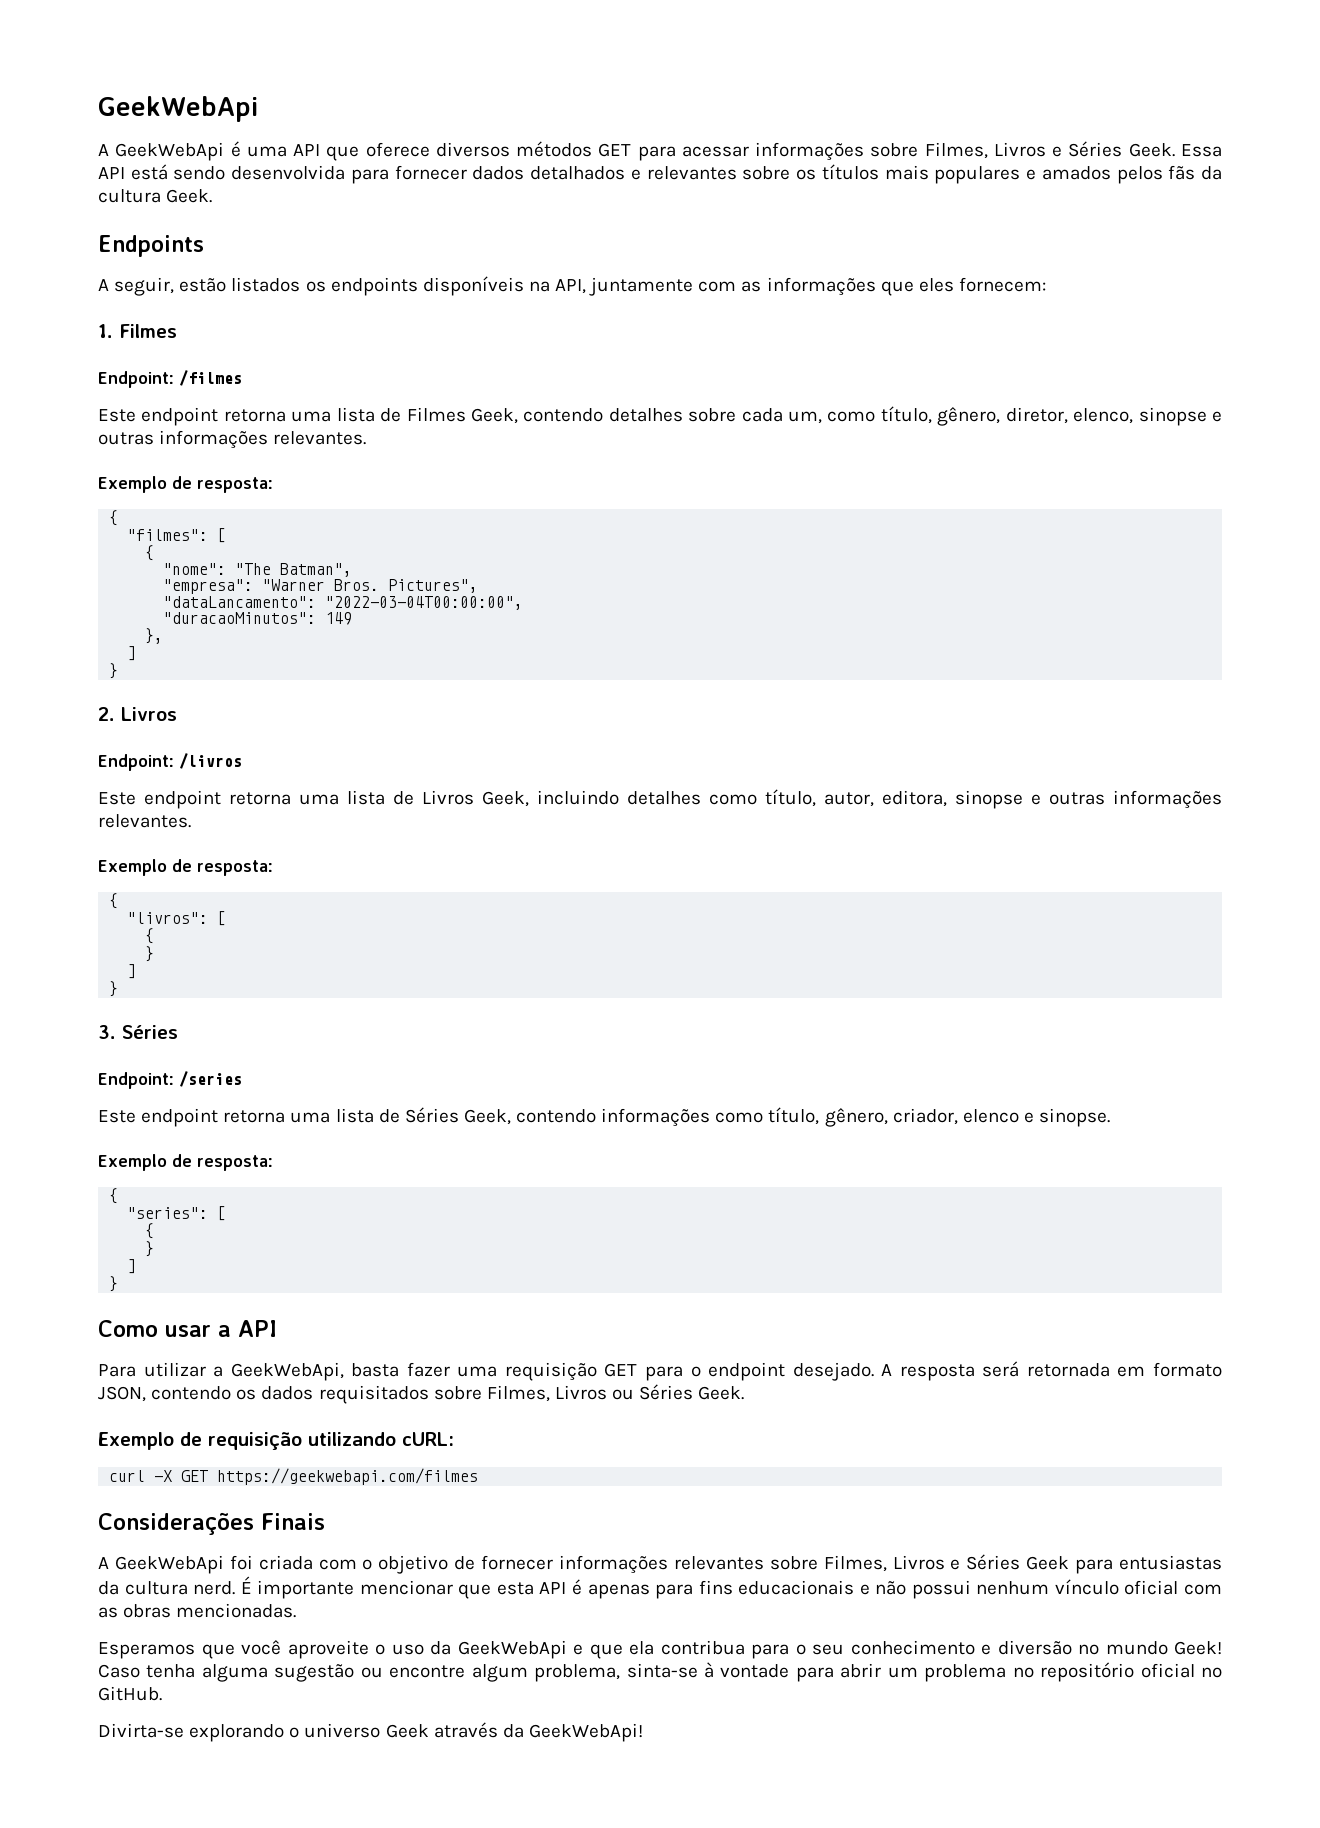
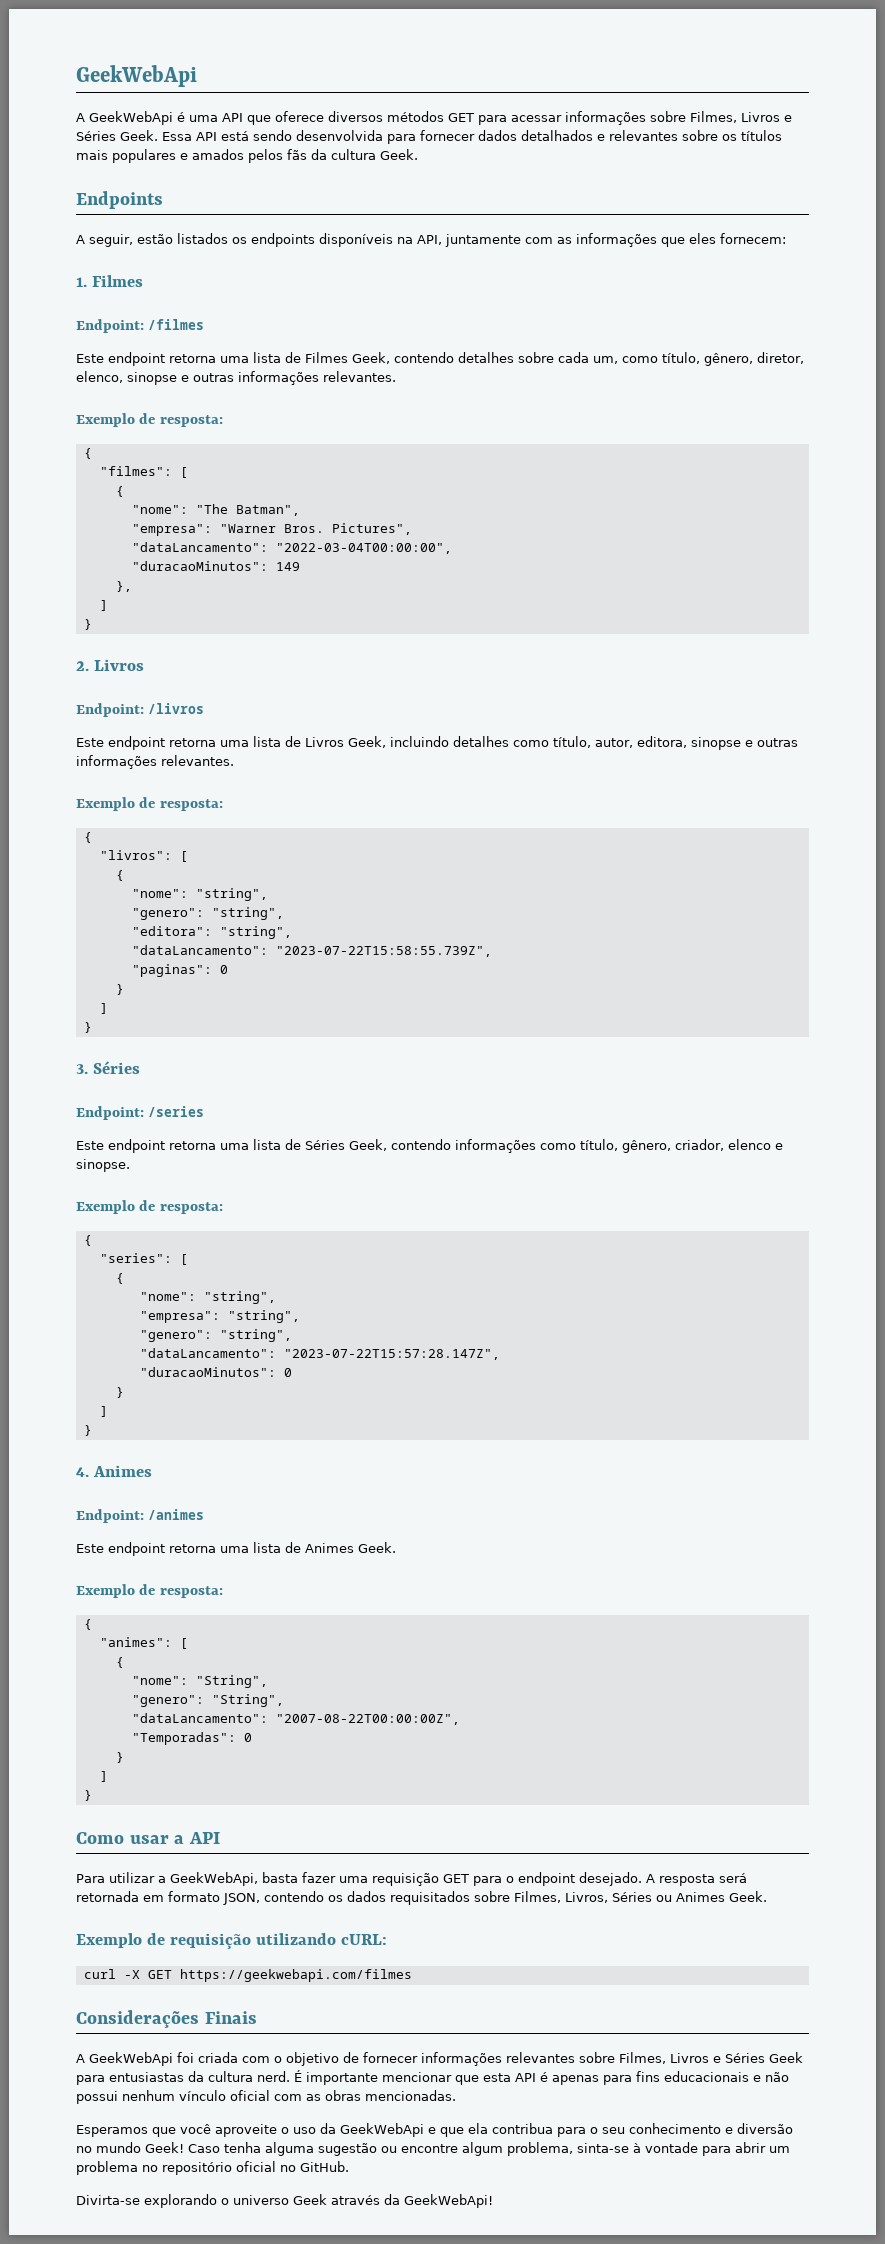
  "livros": [
  {
+ "nome": "string",
+ "genero": "string",
+ "editora": "string",
+ "dataLancamento": "2023-07-22T15:58:55.739Z",
+ "paginas": 0
  "series": [
  {
+ "nome": "string",
+ "empresa": "string",
+ "genero": "string",
+ "dataLancamento": "2023-07-22T15:57:28.147Z",
+ "duracaoMinutos": 0
+ }
+ ]
+ }
+ 4. Animes
+ Endpoint: /animes
+ Este endpoint retorna uma lista de Animes Geek.
+ Exemplo de resposta:
+ {
+ "animes": [
+ {
+ "nome": "String",
+ "genero": "String",
+ "dataLancamento": "2007-08-22T00:00:00Z",
+ "Temporadas": 0
- A resposta será retornada em formato JSON, contendo os dados requisitados sobre Filmes, Livros ou Séries Geek.
+ A resposta será retornada em formato JSON, contendo os dados requisitados sobre Filmes, Livros, Séries ou Animes Geek.

